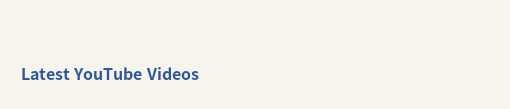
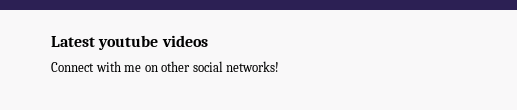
- Latest YouTube Videos
+ Latest youtube videos
+ Connect with me on other social networks!

